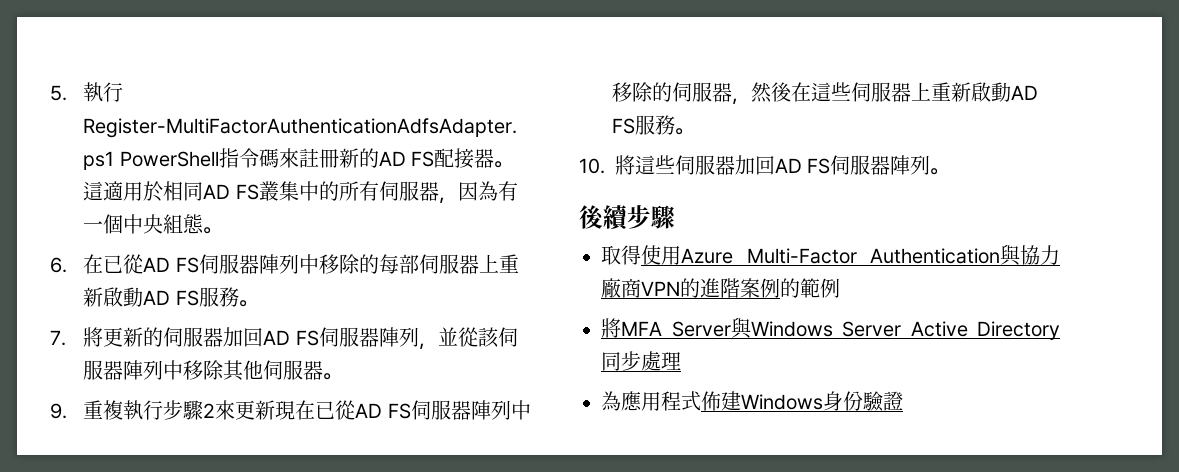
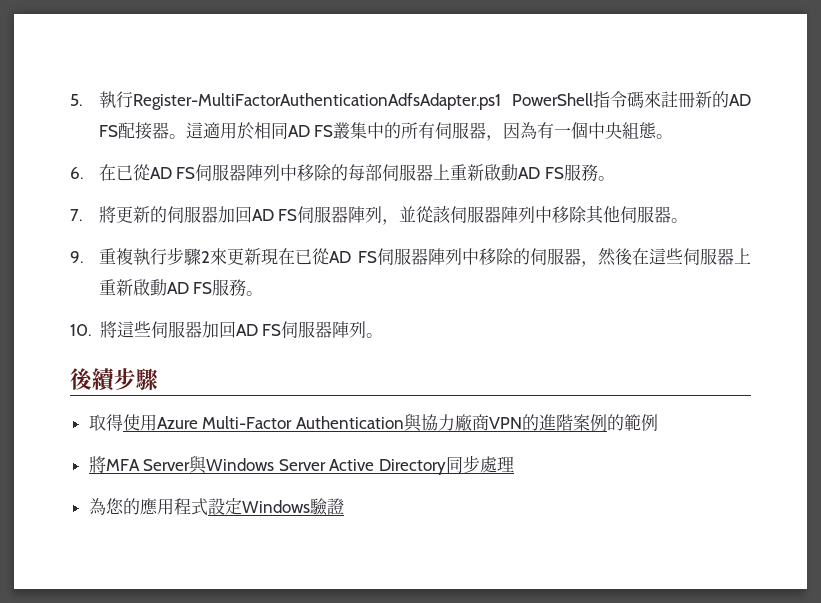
- 為應用程式佈建Windows身份驗證
+ 為您的應用程式設定Windows驗證

